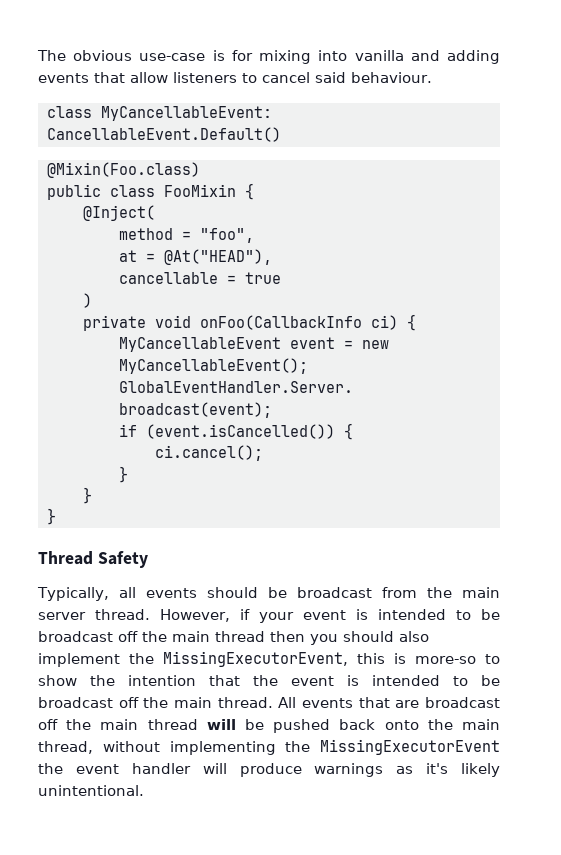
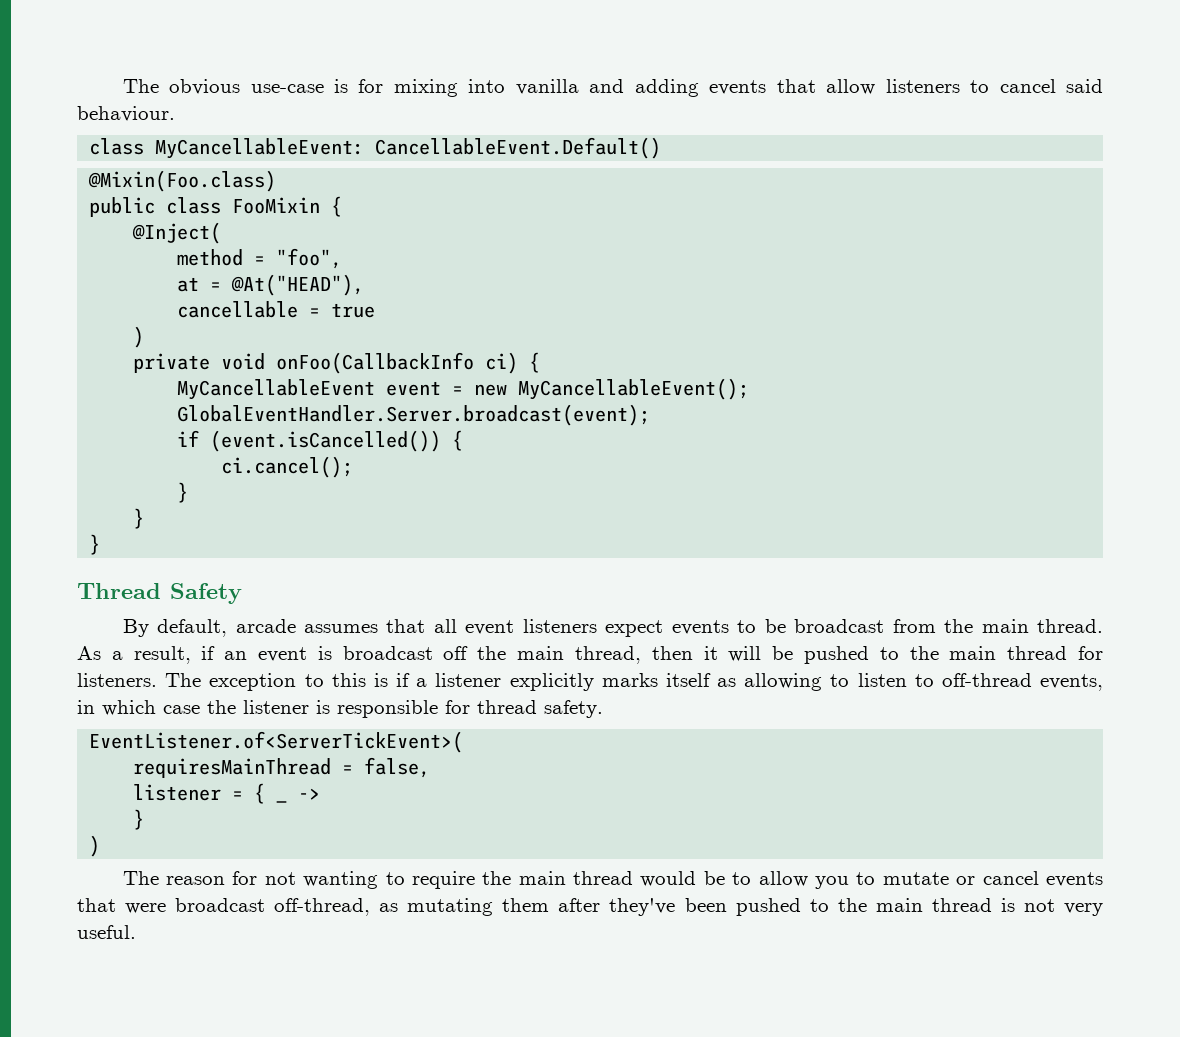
- Typically, all events should be broadcast from the main server thread. However, if your event is intended to be broadcast off the main thread then you should also implement the MissingExecutorEvent, this is more-so to show the intention that the event is intended to be broadcast off the main thread. All events that are broadcast off the main thread will be pushed back onto the main thread, without implementing the MissingExecutorEvent the event handler will produce warnings as it's likely unintentional.
+ By default, arcade assumes that all event listeners expect events to be broadcast from the main thread. As a result, if an event is broadcast off the main thread, then it will be pushed to the main thread for listeners. The exception to this is if a listener explicitly marks itself as allowing to listen to off-thread events, in which case the listener is responsible for thread safety.
+ EventListener.of<ServerTickEvent>(
+ requiresMainThread = false,
+ listener = { _ ->
+ }
+ )
+ The reason for not wanting to require the main thread would be to allow you to mutate or cancel events that were broadcast off-thread, as mutating them after they've been pushed to the main thread is not very useful.

